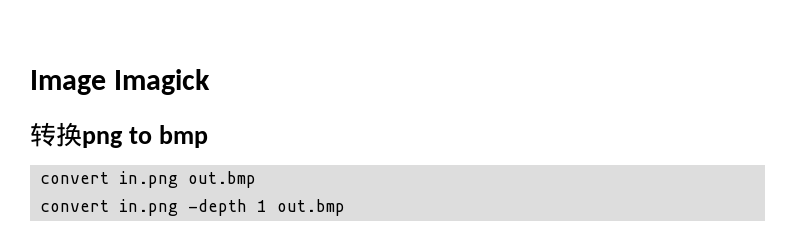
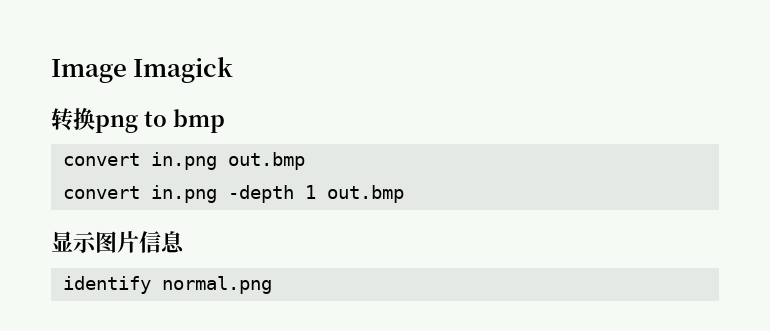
+ 显示图片信息
+ identify normal.png

